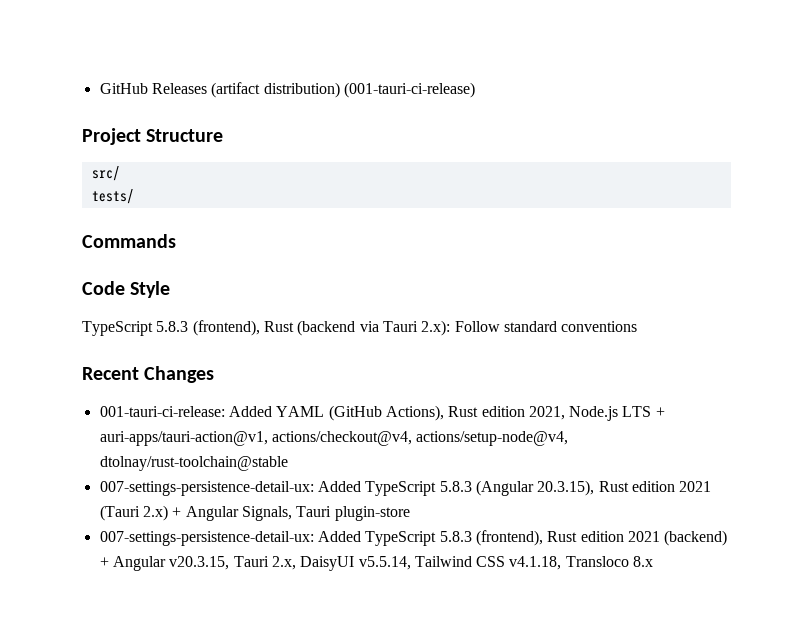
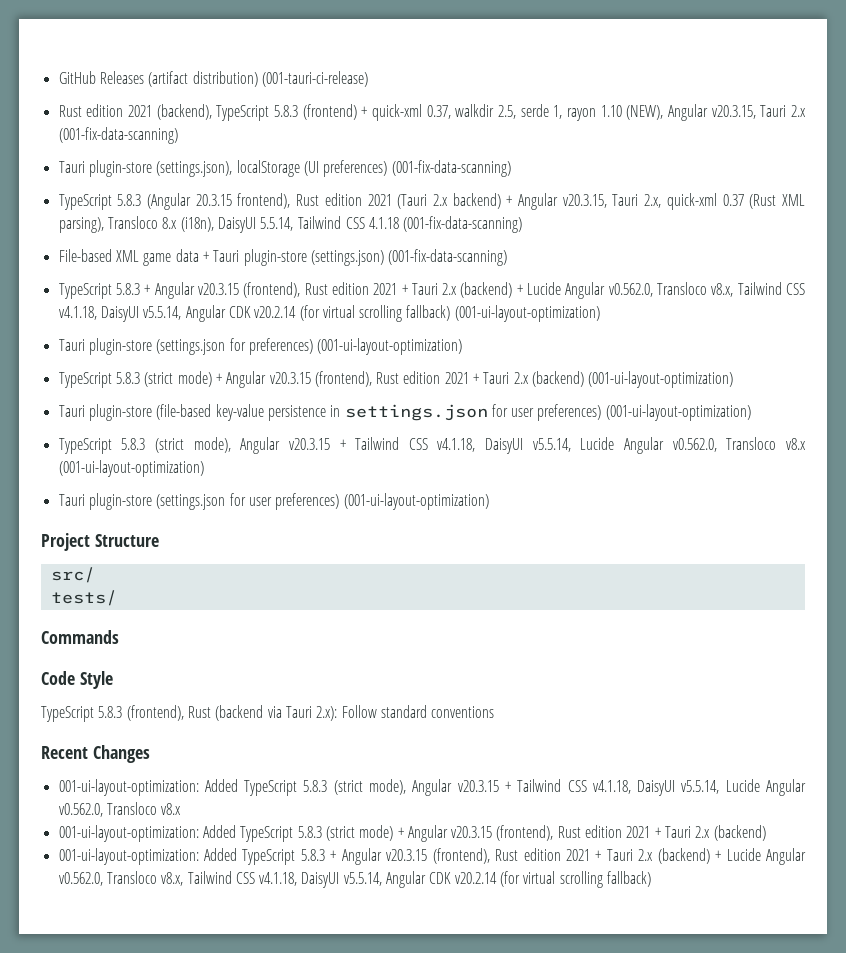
+ Rust edition 2021 (backend), TypeScript 5.8.3 (frontend) + quick-xml 0.37, walkdir 2.5, serde 1, rayon 1.10 (NEW), Angular v20.3.15, Tauri 2.x (001-fix-data-scanning)
+ Tauri plugin-store (settings.json), localStorage (UI preferences) (001-fix-data-scanning)
+ TypeScript 5.8.3 (Angular 20.3.15 frontend), Rust edition 2021 (Tauri 2.x backend) + Angular v20.3.15, Tauri 2.x, quick-xml 0.37 (Rust XML parsing), Transloco 8.x (i18n), DaisyUI 5.5.14, Tailwind CSS 4.1.18 (001-fix-data-scanning)
+ File-based XML game data + Tauri plugin-store (settings.json) (001-fix-data-scanning)
+ TypeScript 5.8.3 + Angular v20.3.15 (frontend), Rust edition 2021 + Tauri 2.x (backend) + Lucide Angular v0.562.0, Transloco v8.x, Tailwind CSS v4.1.18, DaisyUI v5.5.14, Angular CDK v20.2.14 (for virtual scrolling fallback) (001-ui-layout-optimization)
+ Tauri plugin-store (settings.json for preferences) (001-ui-layout-optimization)
+ TypeScript 5.8.3 (strict mode) + Angular v20.3.15 (frontend), Rust edition 2021 + Tauri 2.x (backend) (001-ui-layout-optimization)
+ Tauri plugin-store (file-based key-value persistence in settings.json for user preferences) (001-ui-layout-optimization)
+ TypeScript 5.8.3 (strict mode), Angular v20.3.15 + Tailwind CSS v4.1.18, DaisyUI v5.5.14, Lucide Angular v0.562.0, Transloco v8.x (001-ui-layout-optimization)
+ Tauri plugin-store (settings.json for user preferences) (001-ui-layout-optimization)
- 001-tauri-ci-release: Added YAML (GitHub Actions), Rust edition 2021, Node.js LTS + auri-apps/tauri-action@v1, actions/checkout@v4, actions/setup-node@v4, dtolnay/rust-toolchain@stable
- 007-settings-persistence-detail-ux: Added TypeScript 5.8.3 (Angular 20.3.15), Rust edition 2021 (Tauri 2.x) + Angular Signals, Tauri plugin-store
- 007-settings-persistence-detail-ux: Added TypeScript 5.8.3 (frontend), Rust edition 2021 (backend) + Angular v20.3.15, Tauri 2.x, DaisyUI v5.5.14, Tailwind CSS v4.1.18, Transloco 8.x
+ 001-ui-layout-optimization: Added TypeScript 5.8.3 (strict mode), Angular v20.3.15 + Tailwind CSS v4.1.18, DaisyUI v5.5.14, Lucide Angular v0.562.0, Transloco v8.x
+ 001-ui-layout-optimization: Added TypeScript 5.8.3 (strict mode) + Angular v20.3.15 (frontend), Rust edition 2021 + Tauri 2.x (backend)
+ 001-ui-layout-optimization: Added TypeScript 5.8.3 + Angular v20.3.15 (frontend), Rust edition 2021 + Tauri 2.x (backend) + Lucide Angular v0.562.0, Transloco v8.x, Tailwind CSS v4.1.18, DaisyUI v5.5.14, Angular CDK v20.2.14 (for virtual scrolling fallback)

